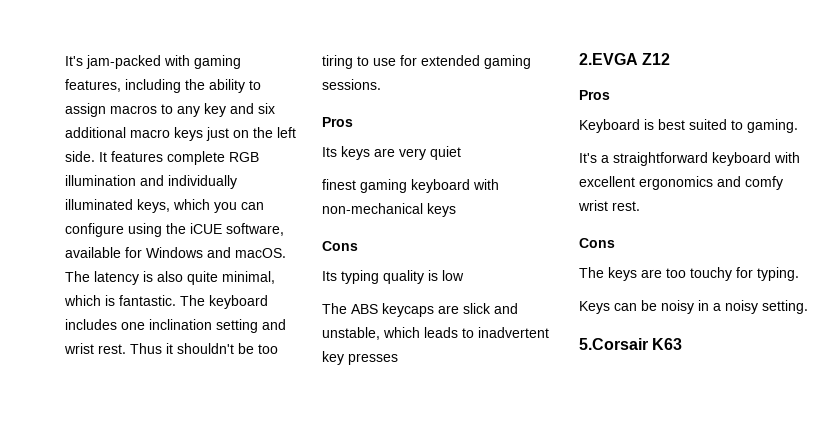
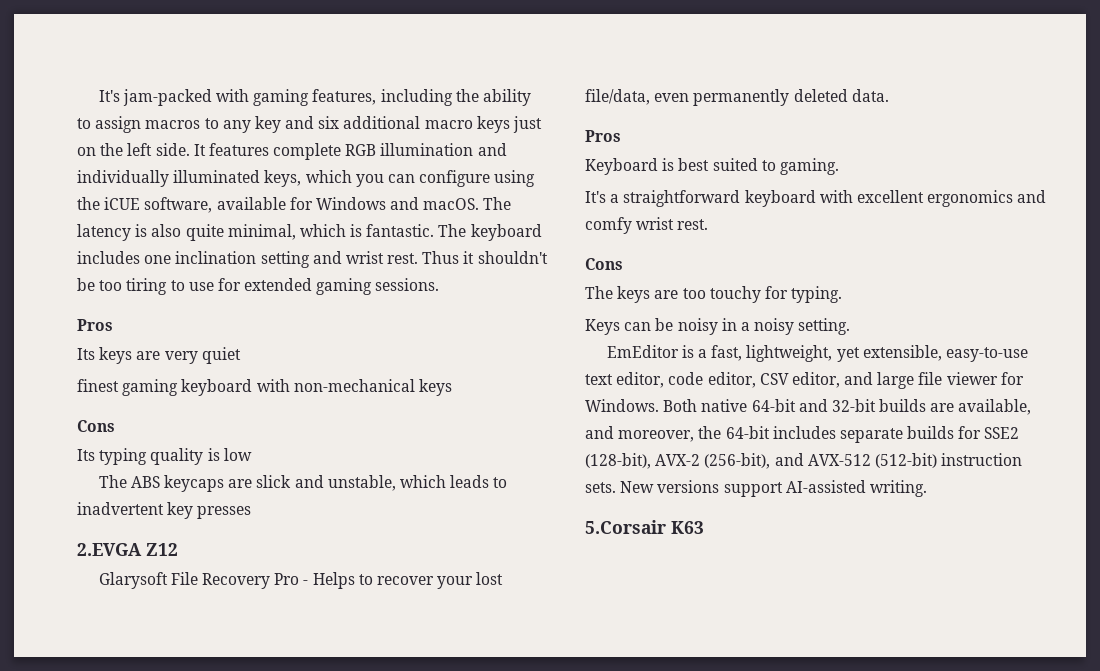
+ Glarysoft File Recovery Pro - Helps to recover your lost file/data, even permanently deleted data.
+ EmEditor is a fast, lightweight, yet extensible, easy-to-use text editor, code editor, CSV editor, and large file viewer for Windows. Both native 64-bit and 32-bit builds are available, and moreover, the 64-bit includes separate builds for SSE2 (128-bit), AVX-2 (256-bit), and AVX-512 (512-bit) instruction sets. New versions support AI-assisted writing.

